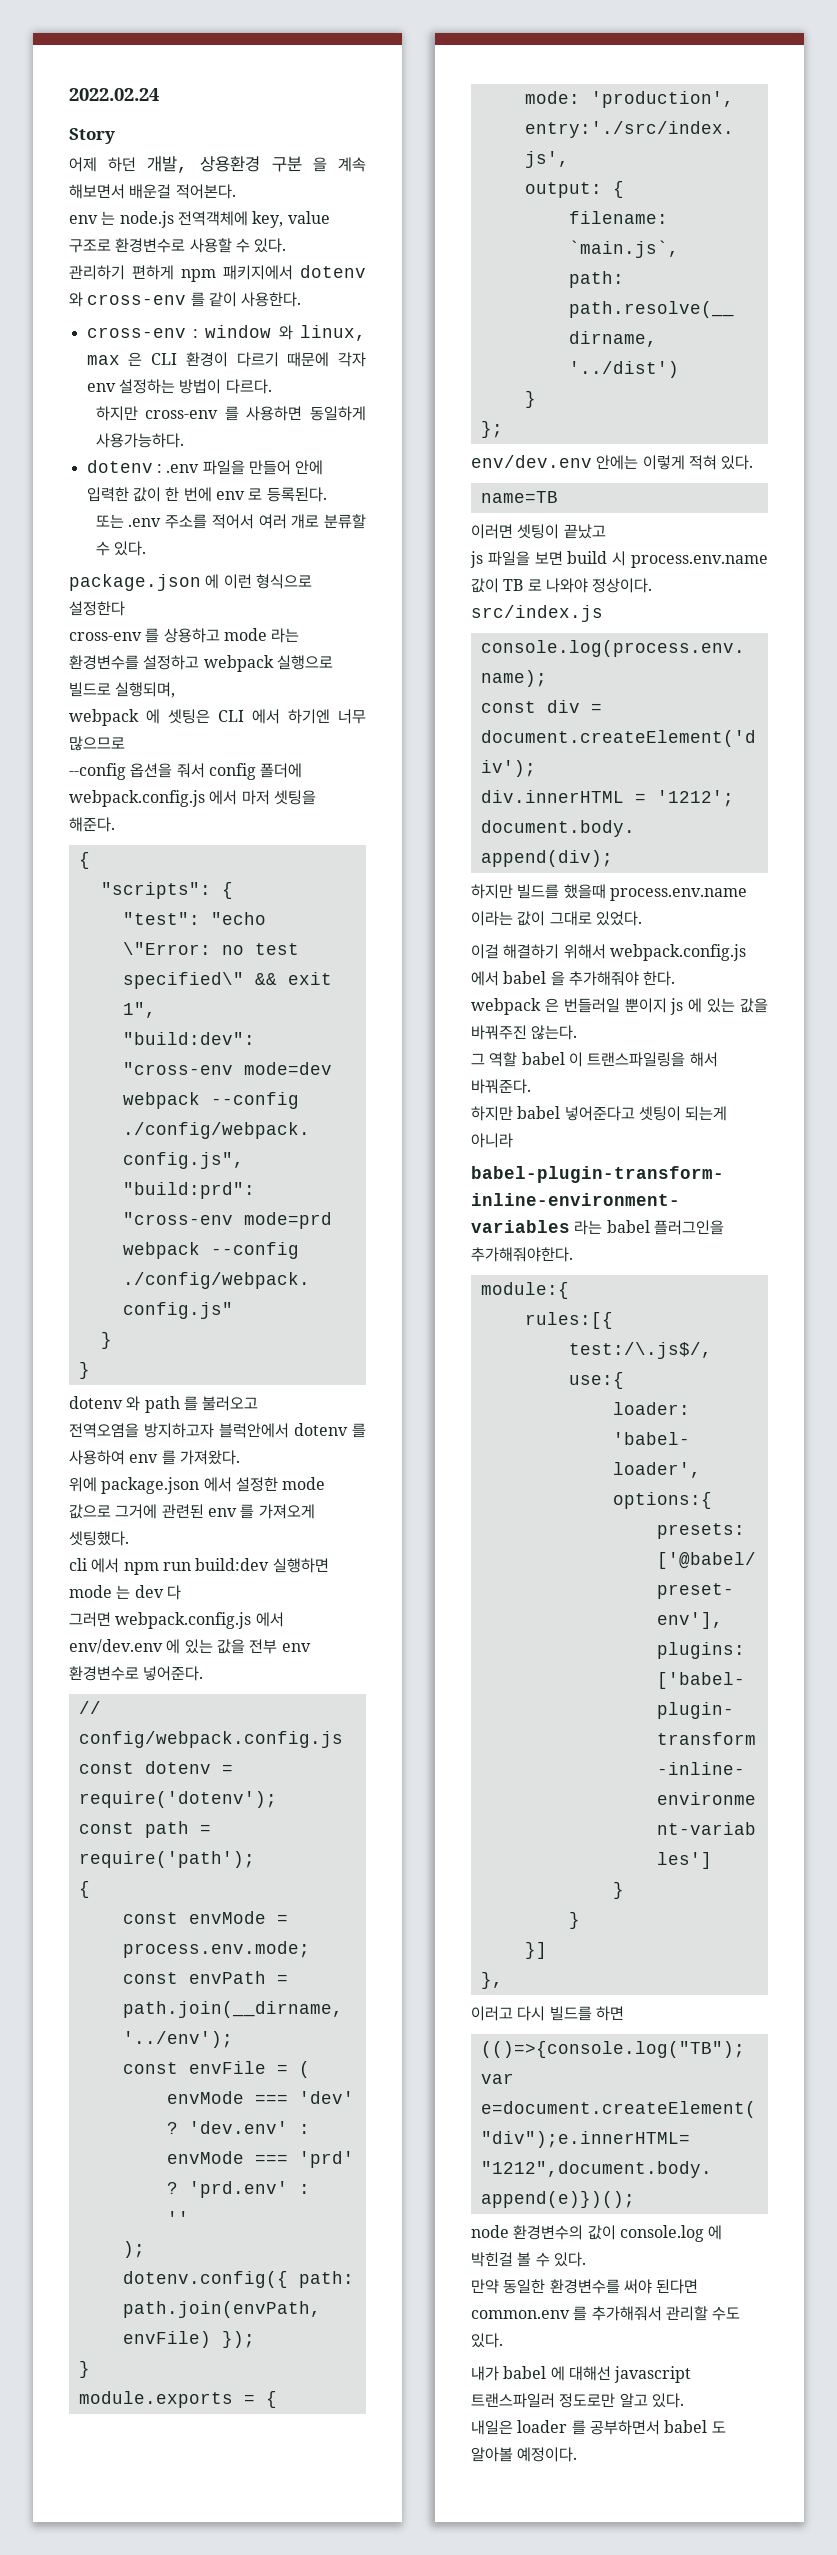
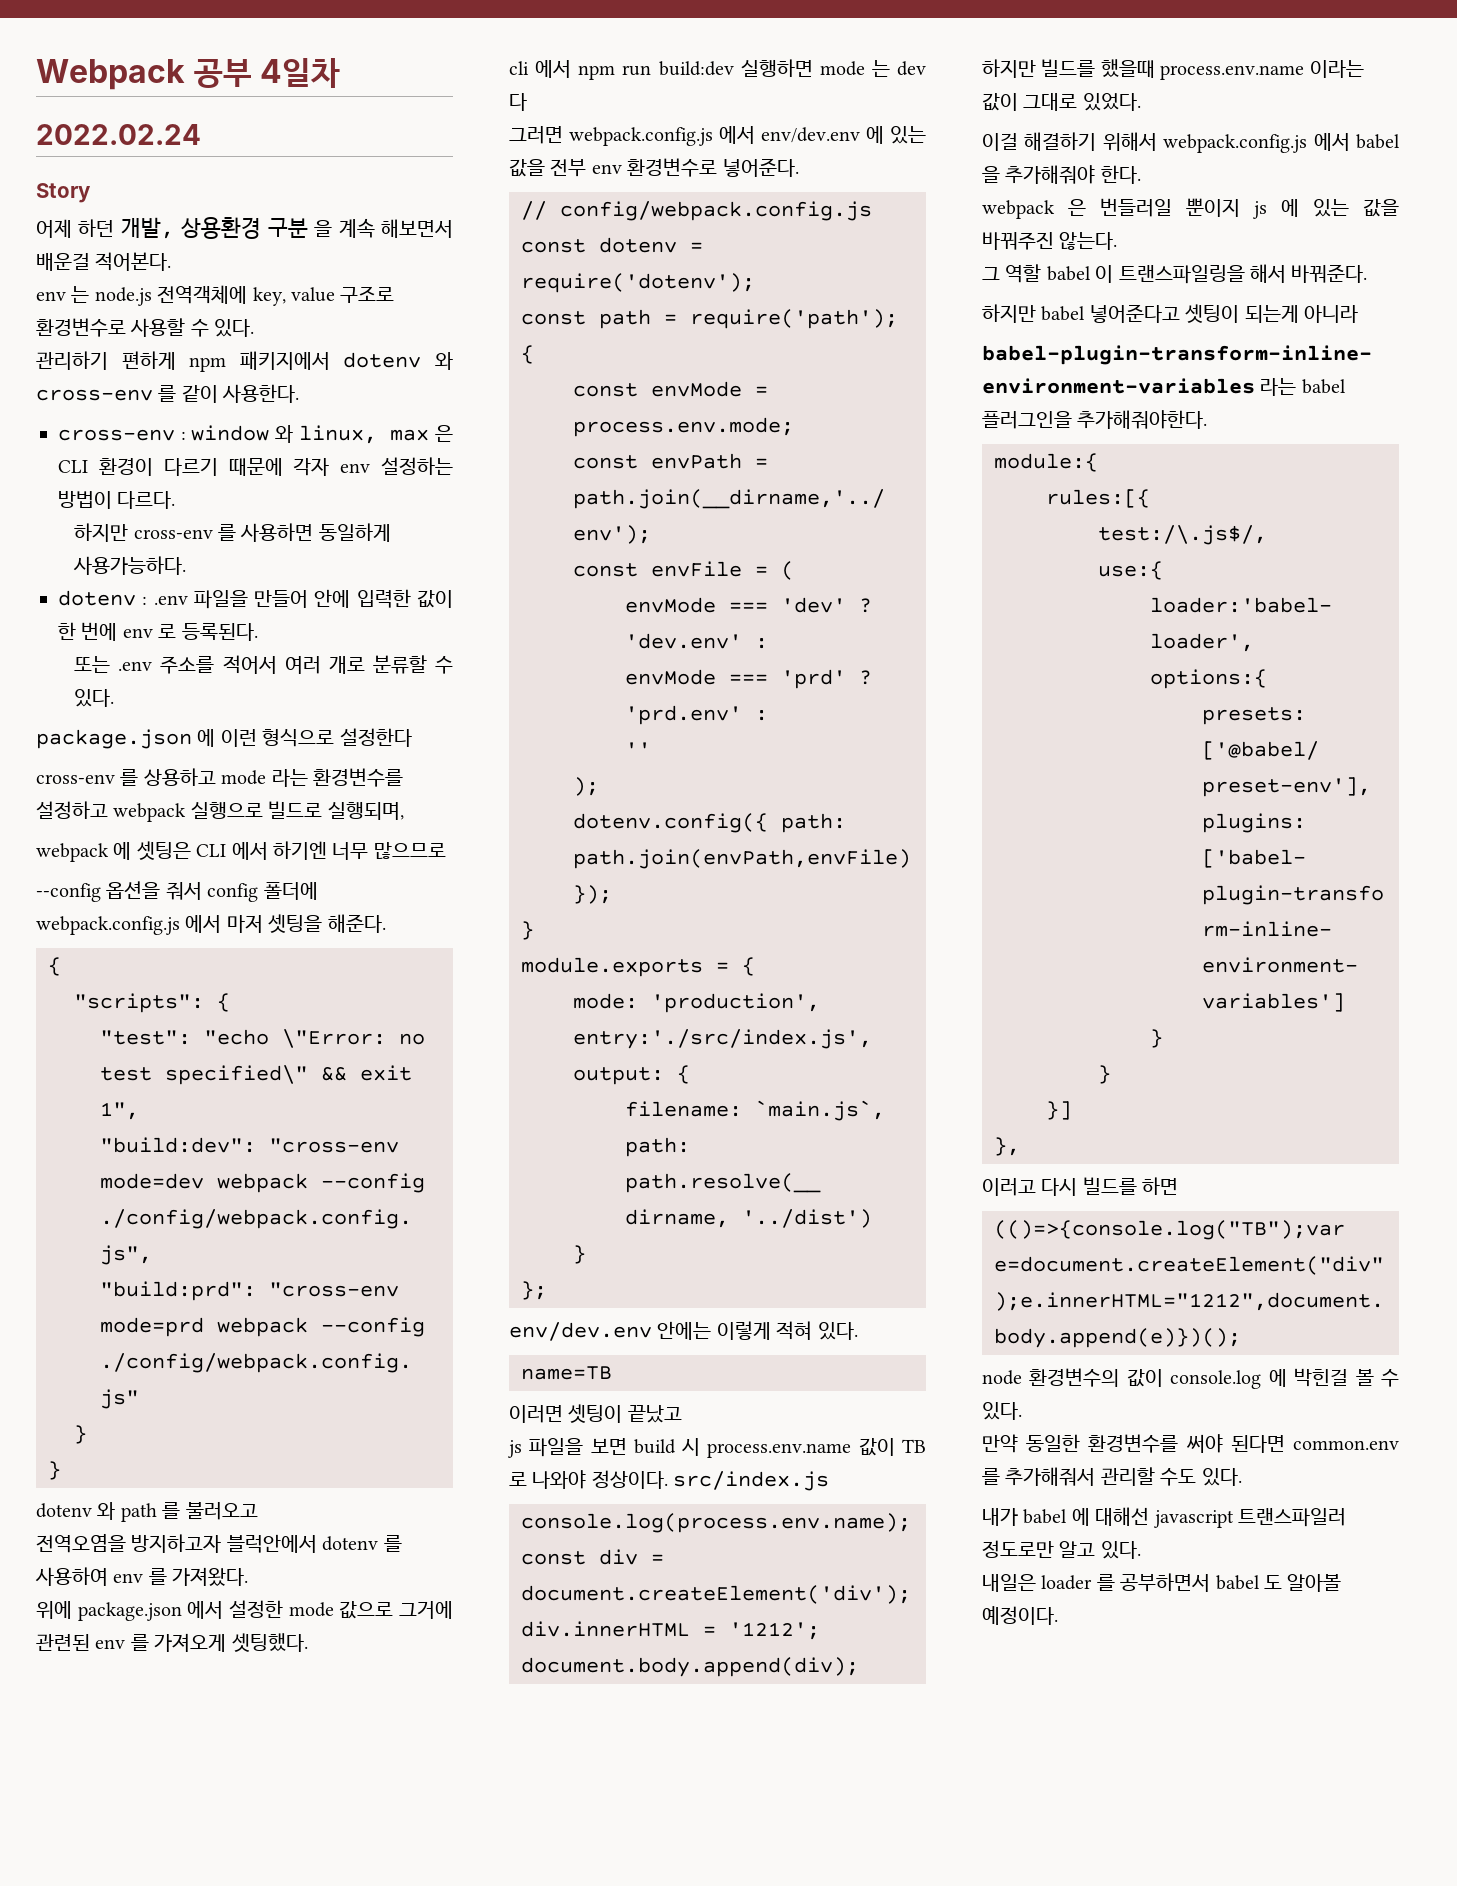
+ Webpack 공부 4일차

